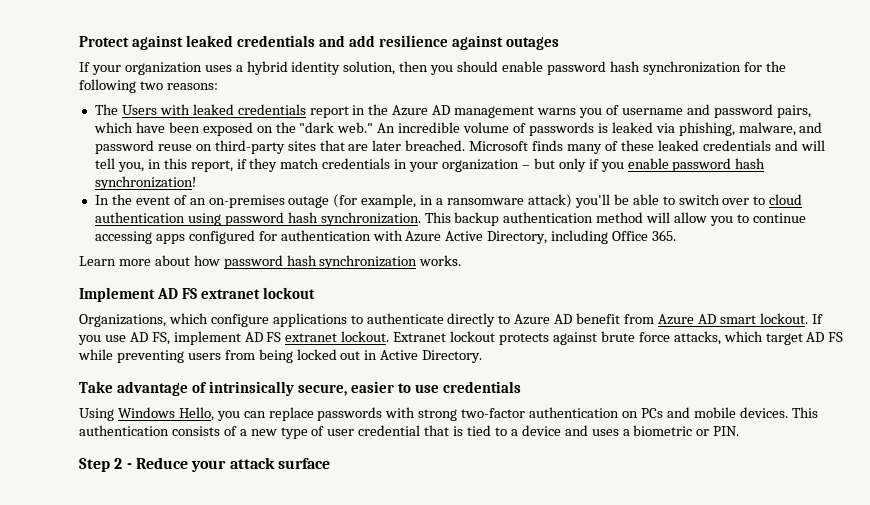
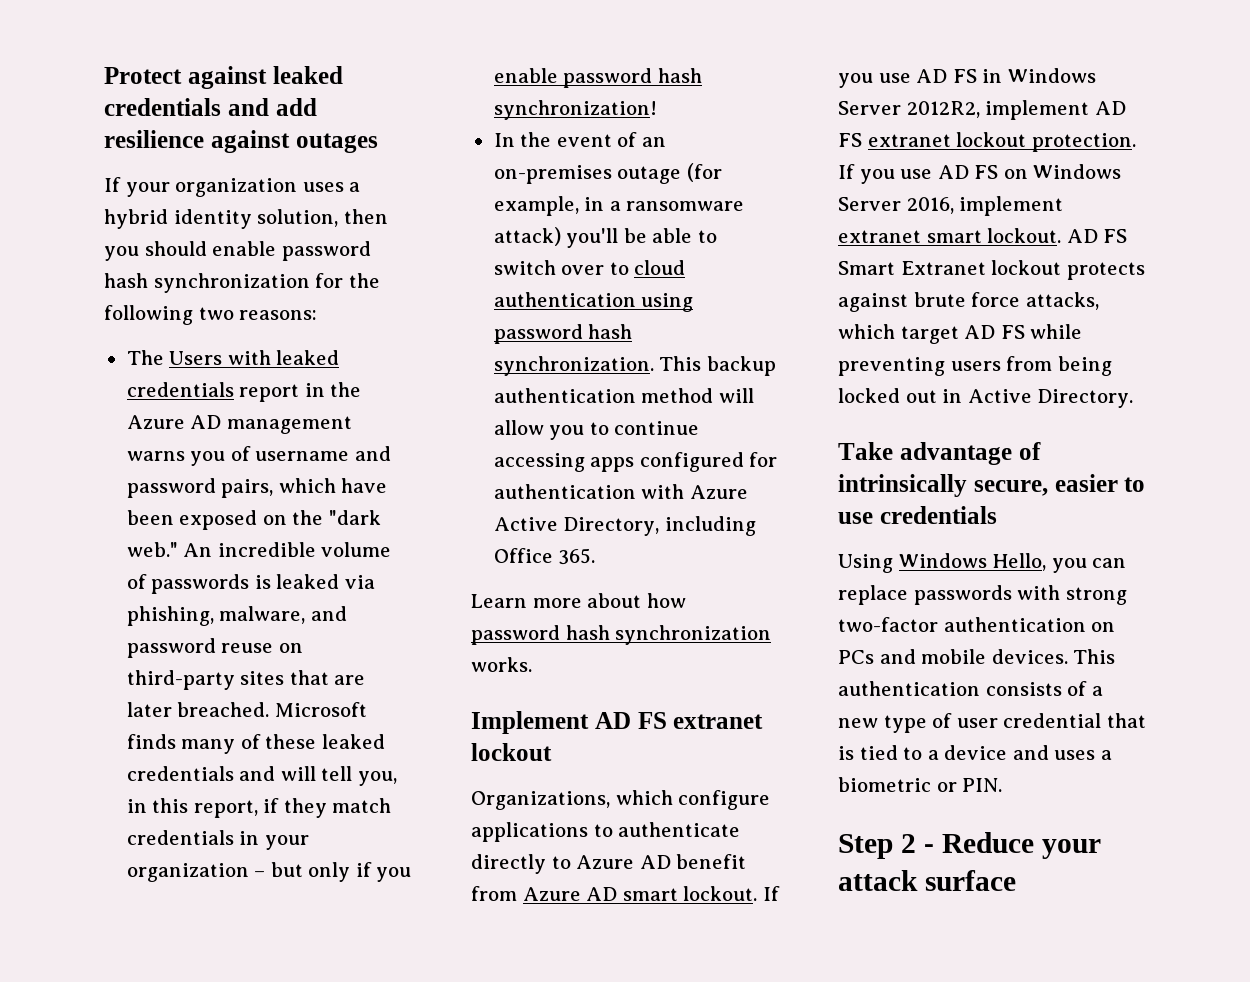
- If you use AD FS, implement AD FS extranet lockout. Extranet lockout protects against brute force attacks, which target AD FS while preventing users from being locked out in Active Directory.
+ If you use AD FS in Windows Server 2012R2, implement AD FS extranet lockout protection. If you use AD FS on Windows Server 2016, implement extranet smart lockout. AD FS Smart Extranet lockout protects against brute force attacks, which target AD FS while preventing users from being locked out in Active Directory.

